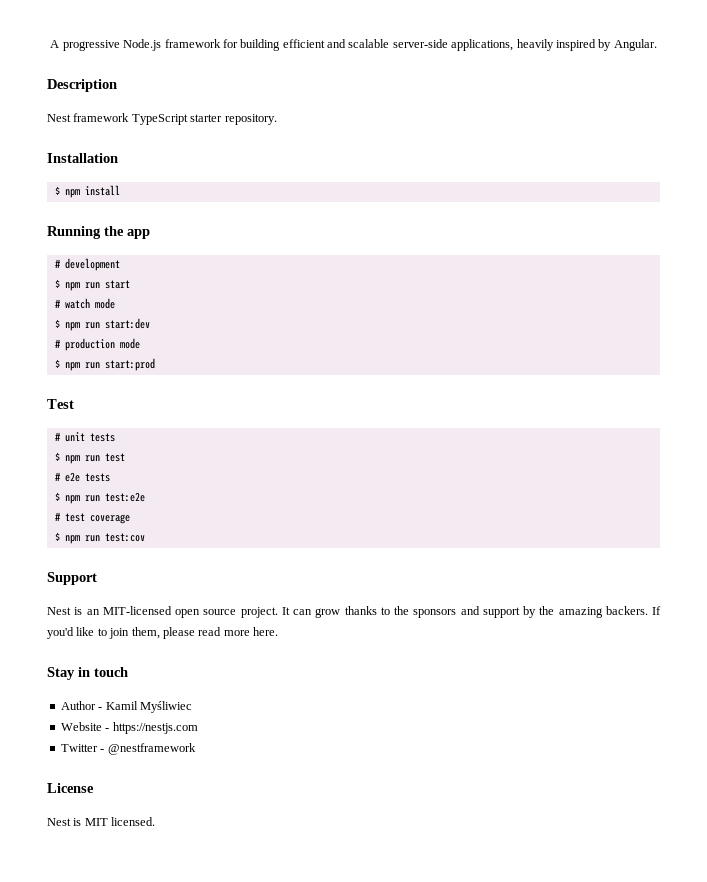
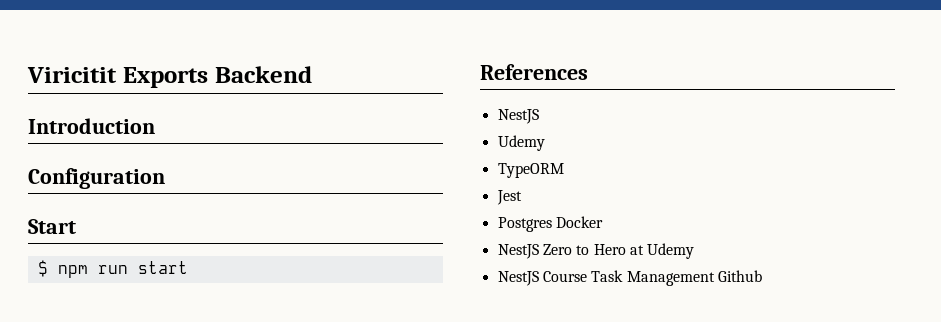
- A progressive Node.js framework for building efficient and scalable server-side applications, heavily inspired by Angular.
- Description
- Nest framework TypeScript starter repository.
- Installation
- $ npm install
- Running the app
- # development
+ Viricitit Exports Backend
+ Introduction
+ Configuration
+ Start
  $ npm run start
- # watch mode
- $ npm run start:dev
- # production mode
- $ npm run start:prod
- Test
- # unit tests
- $ npm run test
- # e2e tests
- $ npm run test:e2e
- # test coverage
- $ npm run test:cov
- Support
- Nest is an MIT-licensed open source project. It can grow thanks to the sponsors and support by the amazing backers. If you'd like to join them, please read more here.
- Stay in touch
- Author - Kamil Myśliwiec
- Website - https://nestjs.com
- Twitter - @nestframework
- License
- Nest is MIT licensed.
+ References
+ NestJS
+ Udemy
+ TypeORM
+ Jest
+ Postgres Docker
+ NestJS Zero to Hero at Udemy
+ NestJS Course Task Management Github

